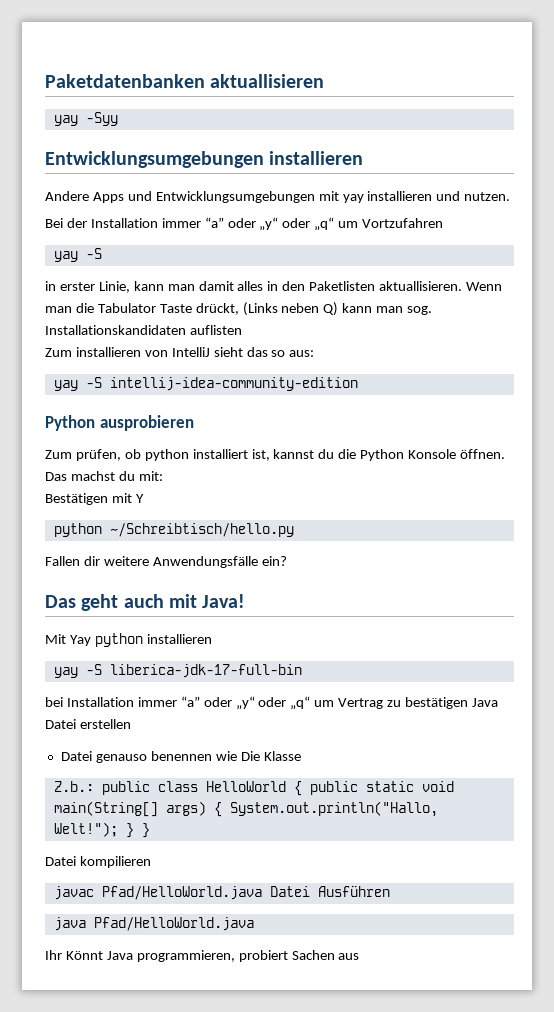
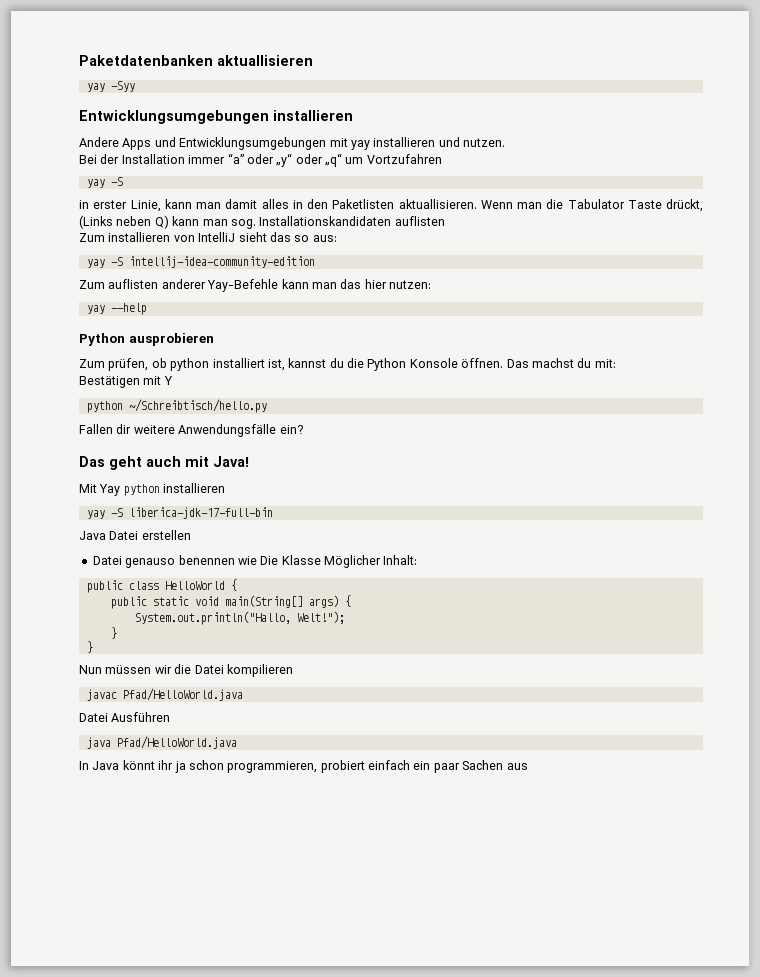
+ Zum auflisten anderer Yay-Befehle kann man das hier nutzen:
+ yay --help
- bei Installation immer “a” oder „y“ oder „q“ um Vertrag zu bestätigen Java Datei erstellen
+ Java Datei erstellen
- Datei genauso benennen wie Die Klasse
- Z.b.: public class HelloWorld { public static void main(String[] args) { System.out.println("Hallo, Welt!"); } }
- Datei kompilieren
+ Datei genauso benennen wie Die Klasse Möglicher Inhalt:
+ public class HelloWorld {
+ public static void main(String[] args) {
+ System.out.println("Hallo, Welt!");
+ }
+ }
+ Nun müssen wir die Datei kompilieren
- javac Pfad/HelloWorld.java Datei Ausführen
+ javac Pfad/HelloWorld.java
+ Datei Ausführen
- Ihr Könnt Java programmieren, probiert Sachen aus
+ In Java könnt ihr ja schon programmieren, probiert einfach ein paar Sachen aus

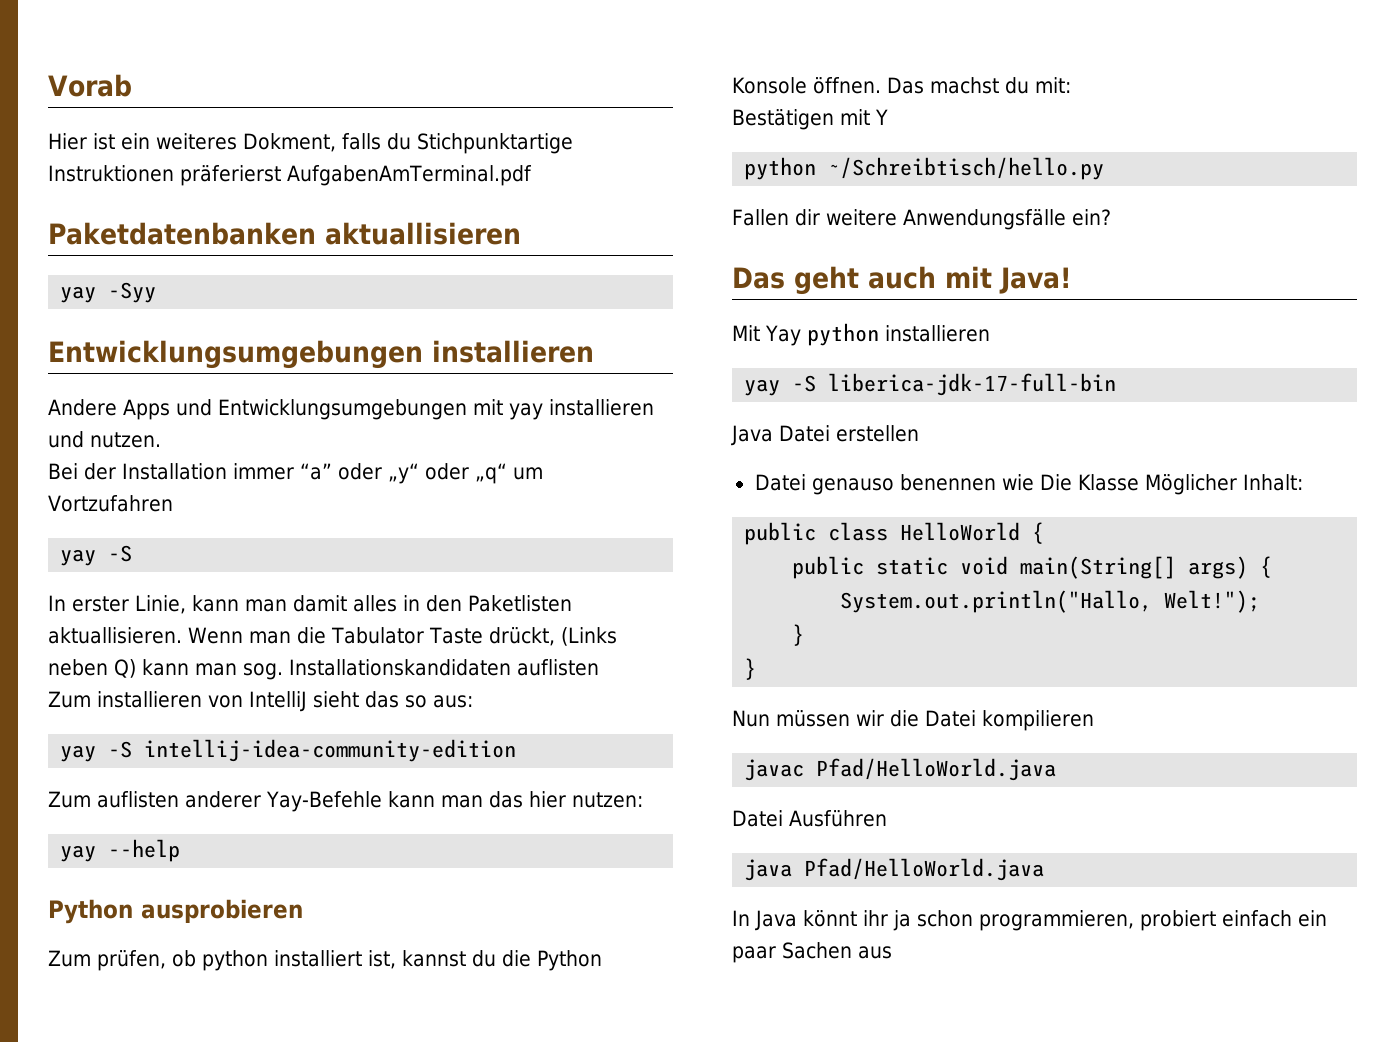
+ Vorab
+ Hier ist ein weiteres Dokment, falls du Stichpunktartige Instruktionen präferierst AufgabenAmTerminal.pdf
- in erster Linie, kann man damit alles in den Paketlisten aktuallisieren.
+ In erster Linie, kann man damit alles in den Paketlisten aktuallisieren.

